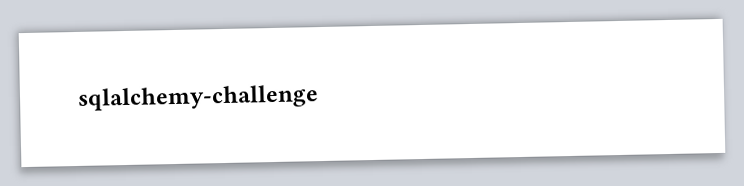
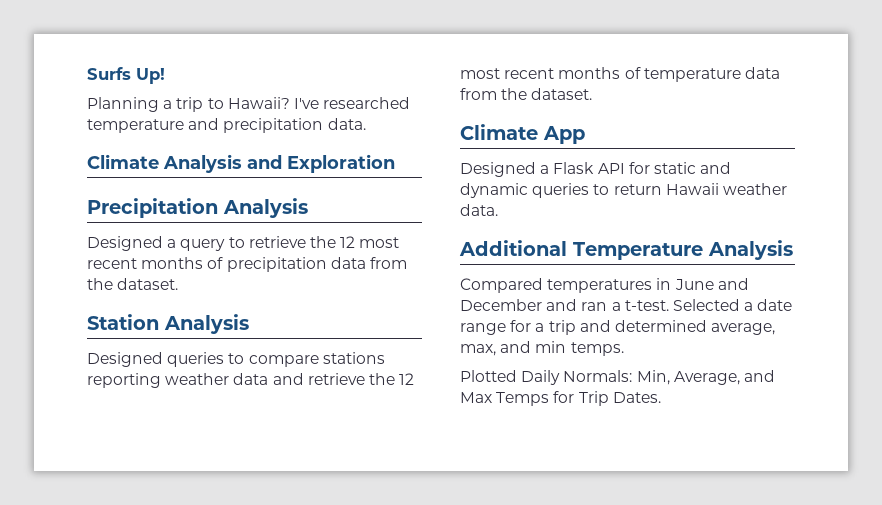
- sqlalchemy-challenge
+ Surfs Up!
+ Planning a trip to Hawaii? I've researched temperature and precipitation data.
+ Climate Analysis and Exploration
+ Precipitation Analysis
+ Designed a query to retrieve the 12 most recent months of precipitation data from the dataset.
+ Station Analysis
+ Designed queries to compare stations reporting weather data and retrieve the 12 most recent months of temperature data from the dataset.
+ Climate App
+ Designed a Flask API for static and dynamic queries to return Hawaii weather data.
+ Additional Temperature Analysis
+ Compared temperatures in June and December and ran a t-test. Selected a date range for a trip and determined average, max, and min temps.
+ Plotted Daily Normals: Min, Average, and Max Temps for Trip Dates.

